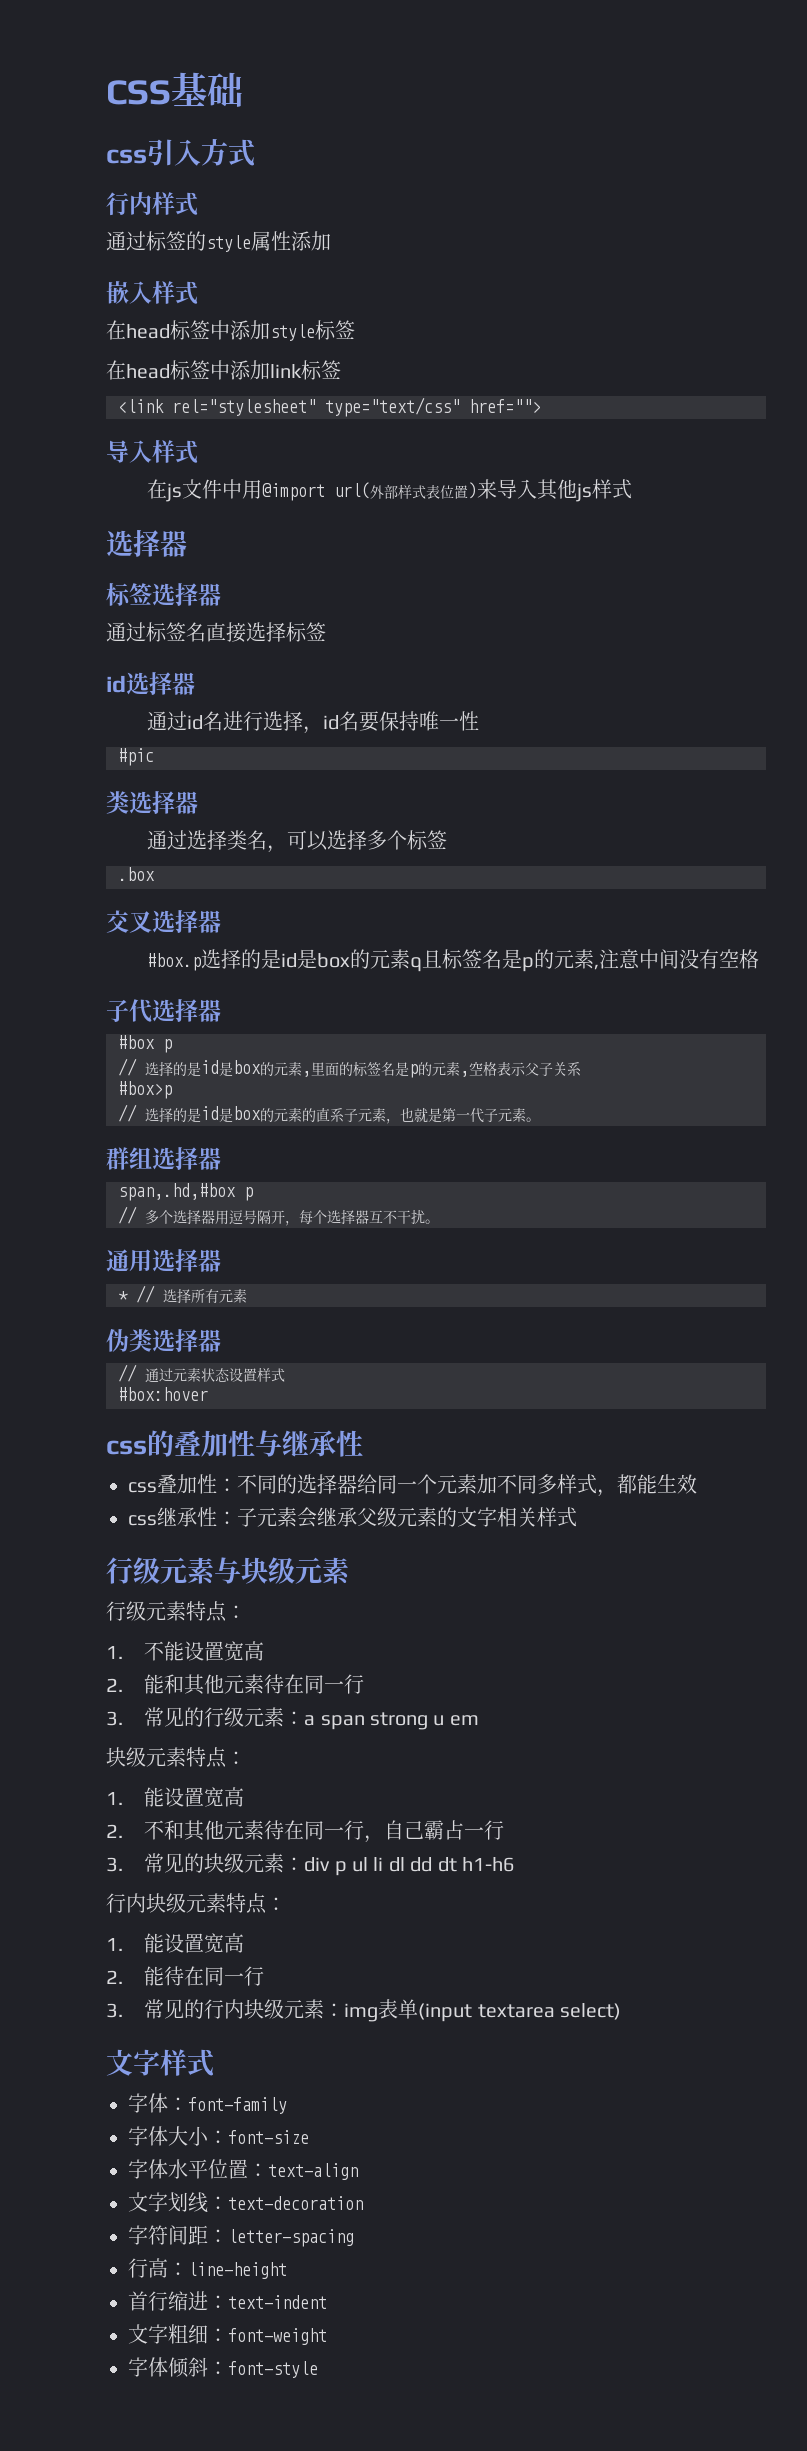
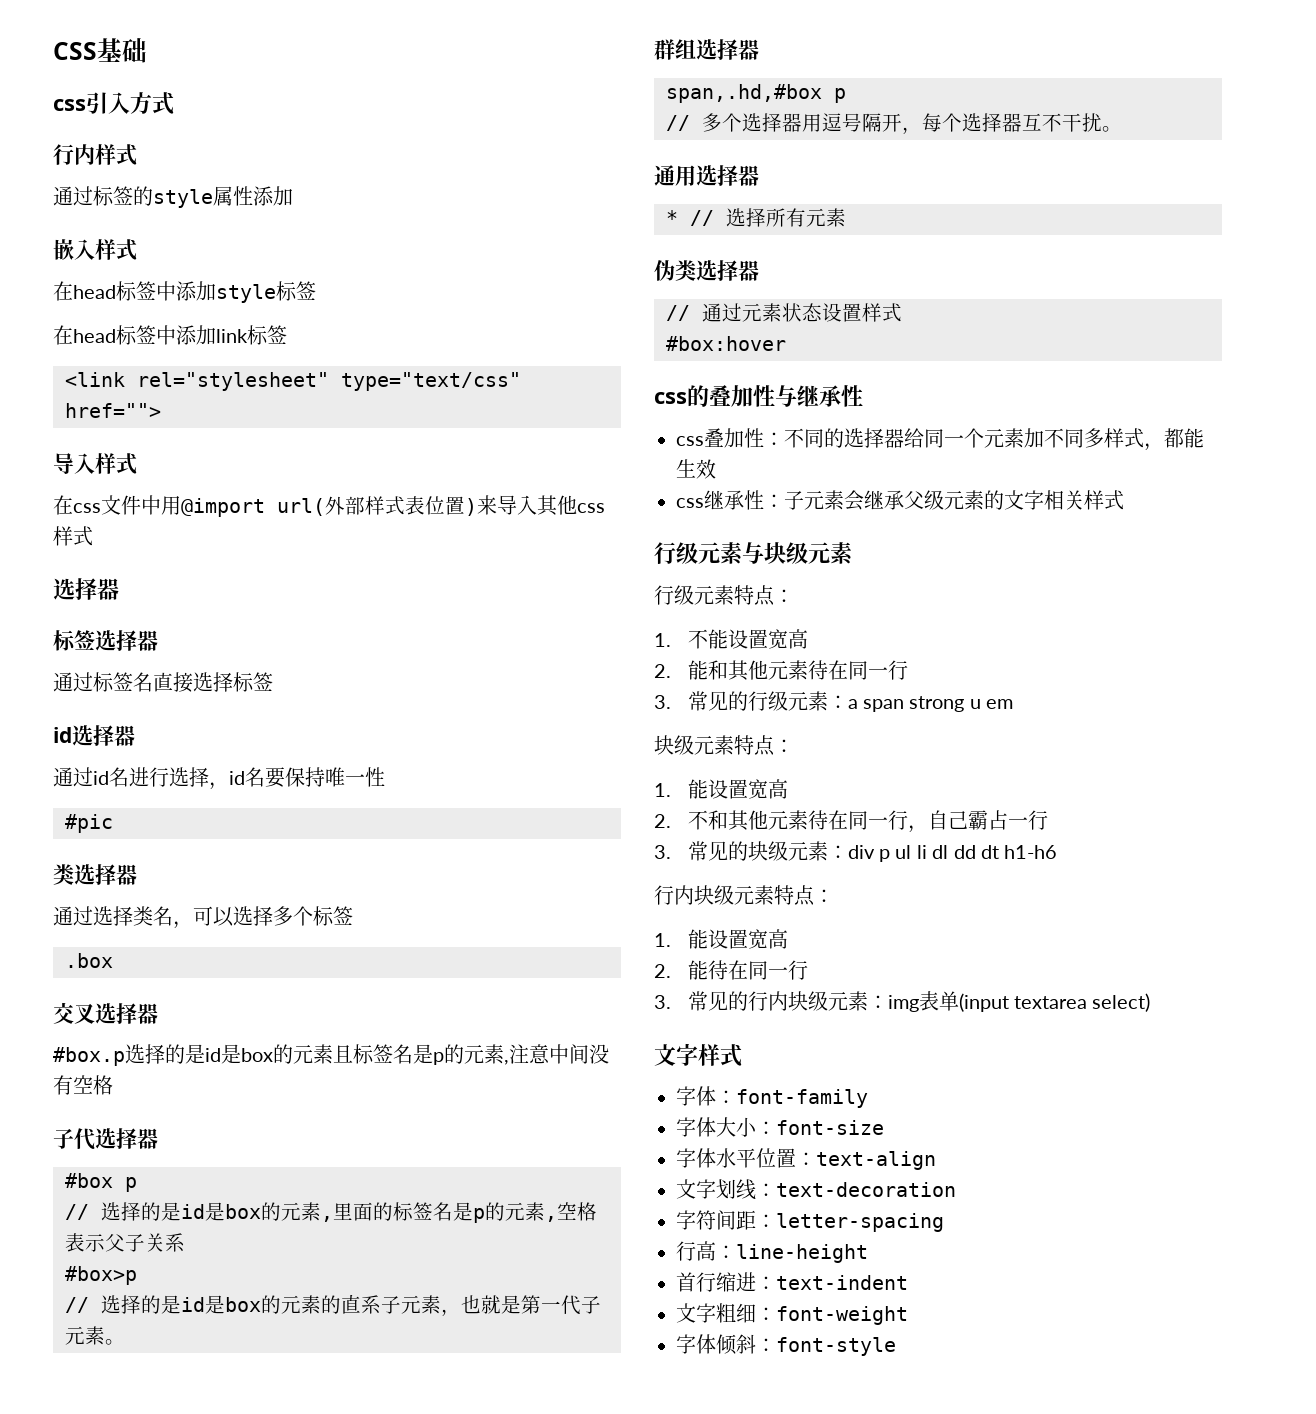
- 在js文件中用@import url(外部样式表位置)来导入其他js样式
+ 在css文件中用@import url(外部样式表位置)来导入其他css样式
- #box.p选择的是id是box的元素q且标签名是p的元素,注意中间没有空格
+ #box.p选择的是id是box的元素且标签名是p的元素,注意中间没有空格

